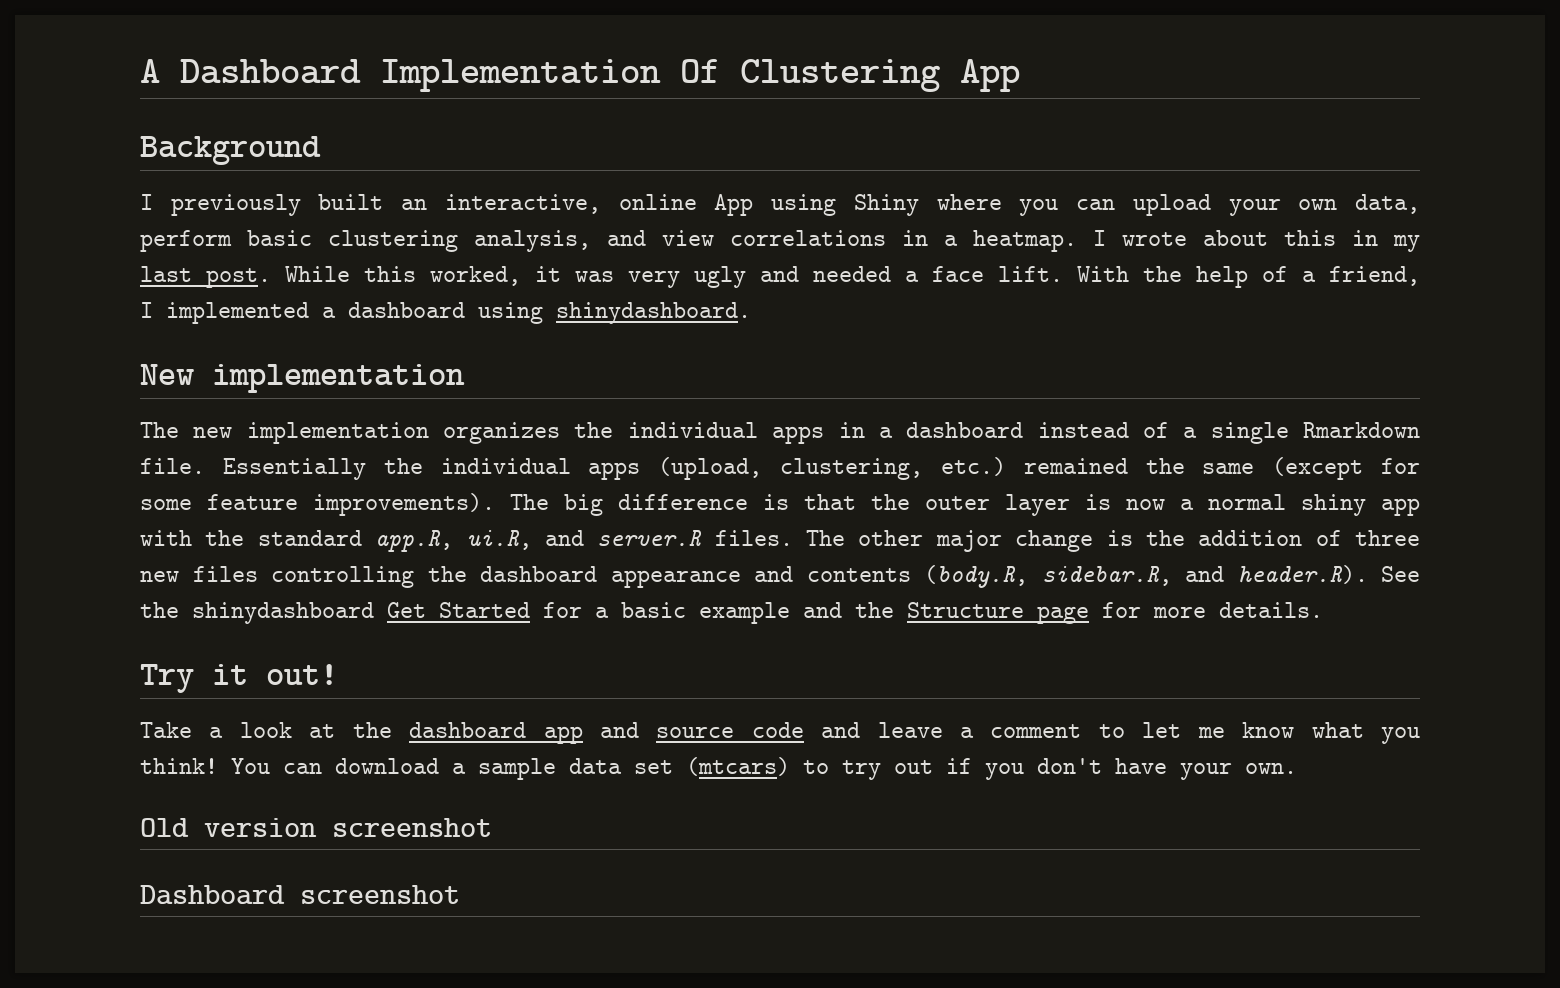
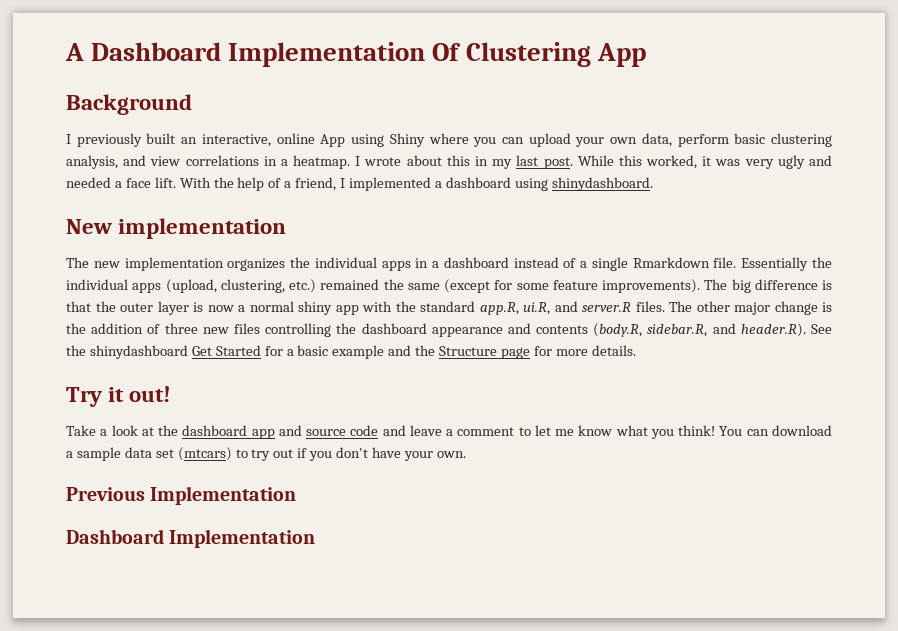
- Old version screenshot
- Dashboard screenshot
+ Previous Implementation
+ Dashboard Implementation

